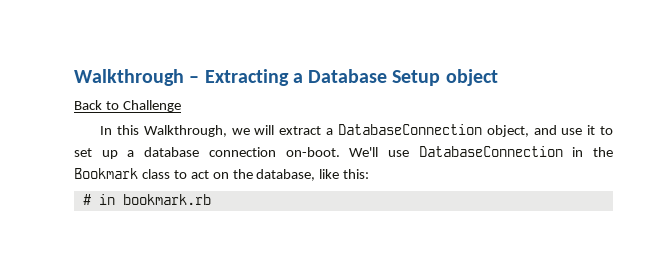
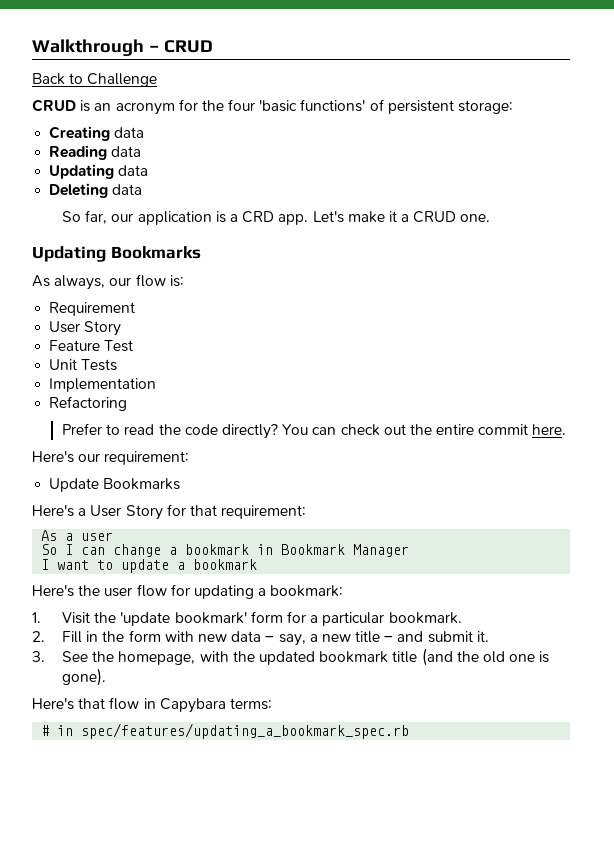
- Walkthrough – Extracting a Database Setup object
+ Walkthrough – CRUD
  Back to Challenge
- In this Walkthrough, we will extract a DatabaseConnection object, and use it to set up a database connection on-boot. We'll use DatabaseConnection in the Bookmark class to act on the database, like this:
+ CRUD is an acronym for the four 'basic functions' of persistent storage:
+ Creating data
+ Reading data
+ Updating data
+ Deleting data
+ So far, our application is a CRD app. Let's make it a CRUD one.
+ Updating Bookmarks
+ As always, our flow is:
+ Requirement
+ User Story
+ Feature Test
+ Unit Tests
+ Implementation
+ Refactoring
+ Prefer to read the code directly? You can check out the entire commit here.
+ Here's our requirement:
+ Update Bookmarks
+ Here's a User Story for that requirement:
+ As a user
+ So I can change a bookmark in Bookmark Manager
+ I want to update a bookmark
+ Here's the user flow for updating a bookmark:
+ 1. Visit the 'update bookmark' form for a particular bookmark.
+ 2. Fill in the form with new data – say, a new title – and submit it.
+ 3. See the homepage, with the updated bookmark title (and the old one is gone).
+ Here's that flow in Capybara terms:
- # in bookmark.rb
+ # in spec/features/updating_a_bookmark_spec.rb

